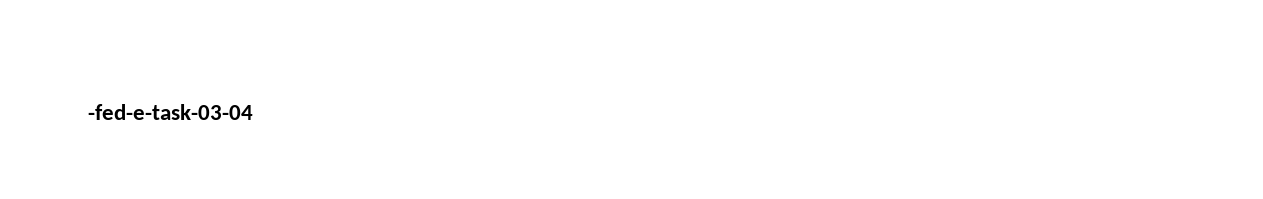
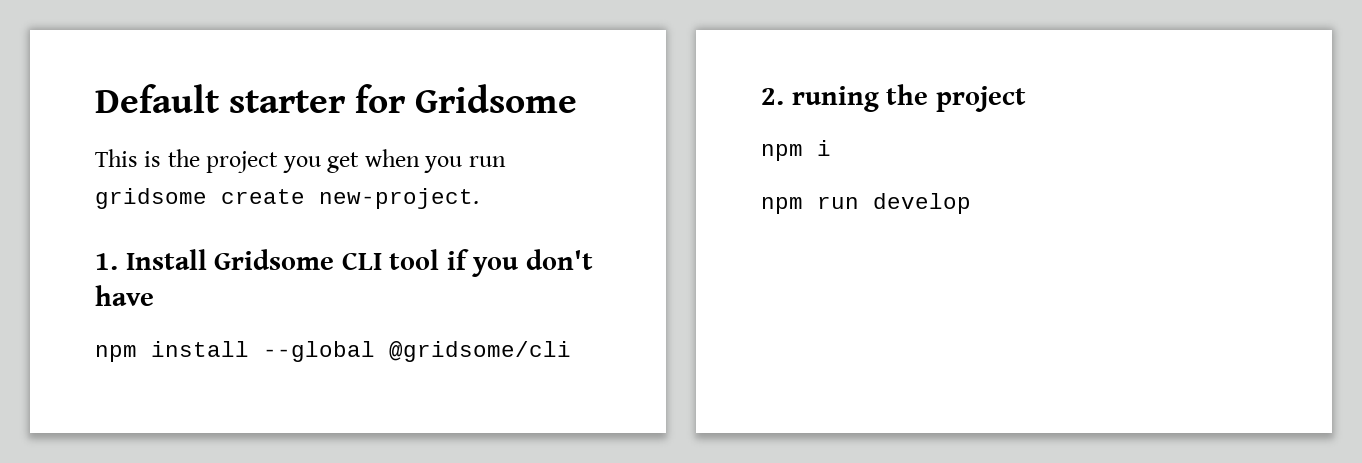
- -fed-e-task-03-04
+ Default starter for Gridsome
+ This is the project you get when you run gridsome create new-project.
+ 1. Install Gridsome CLI tool if you don't have
+ npm install --global @gridsome/cli
+ 2. runing the project
+ npm i
+ npm run develop

